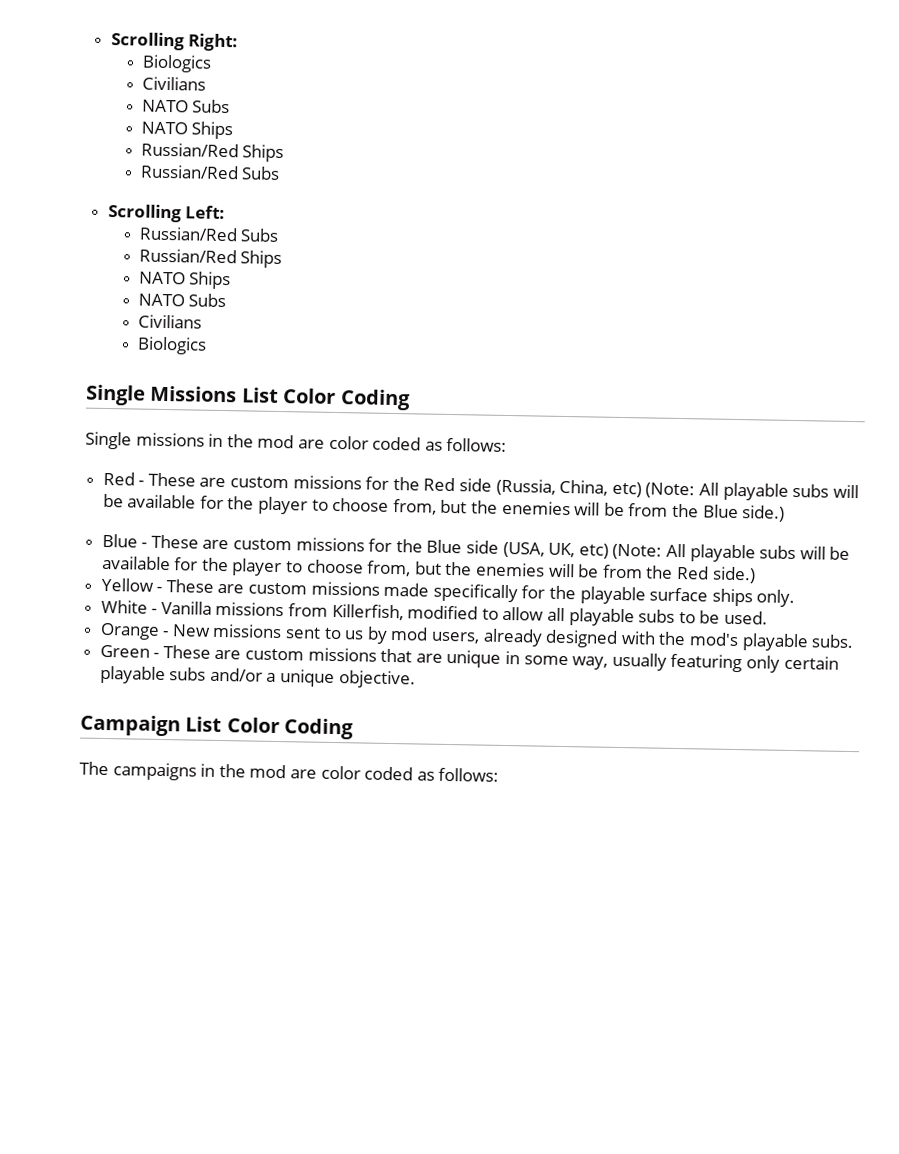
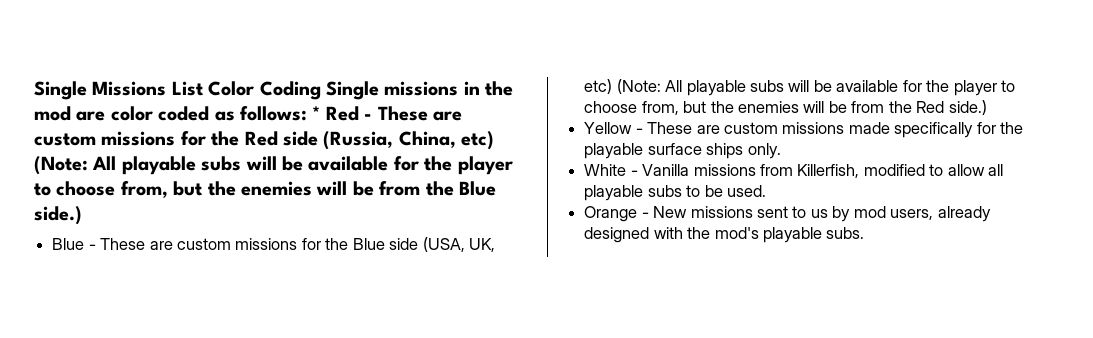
- Scrolling Right:
- Biologics
- Civilians
- NATO Subs
- NATO Ships
- Russian/Red Ships
- Russian/Red Subs
- Scrolling Left:
- Russian/Red Subs
- Russian/Red Ships
- NATO Ships
- NATO Subs
- Civilians
- Biologics
- Single Missions List Color Coding
- Single missions in the mod are color coded as follows:
- Red - These are custom missions for the Red side (Russia, China, etc) (Note: All playable subs will be available for the player to choose from, but the enemies will be from the Blue side.)
+ Single Missions List Color Coding Single missions in the mod are color coded as follows: * Red - These are custom missions for the Red side (Russia, China, etc) (Note: All playable subs will be available for the player to choose from, but the enemies will be from the Blue side.)
- Green - These are custom missions that are unique in some way, usually featuring only certain playable subs and/or a unique objective.
- Campaign List Color Coding
- The campaigns in the mod are color coded as follows:

